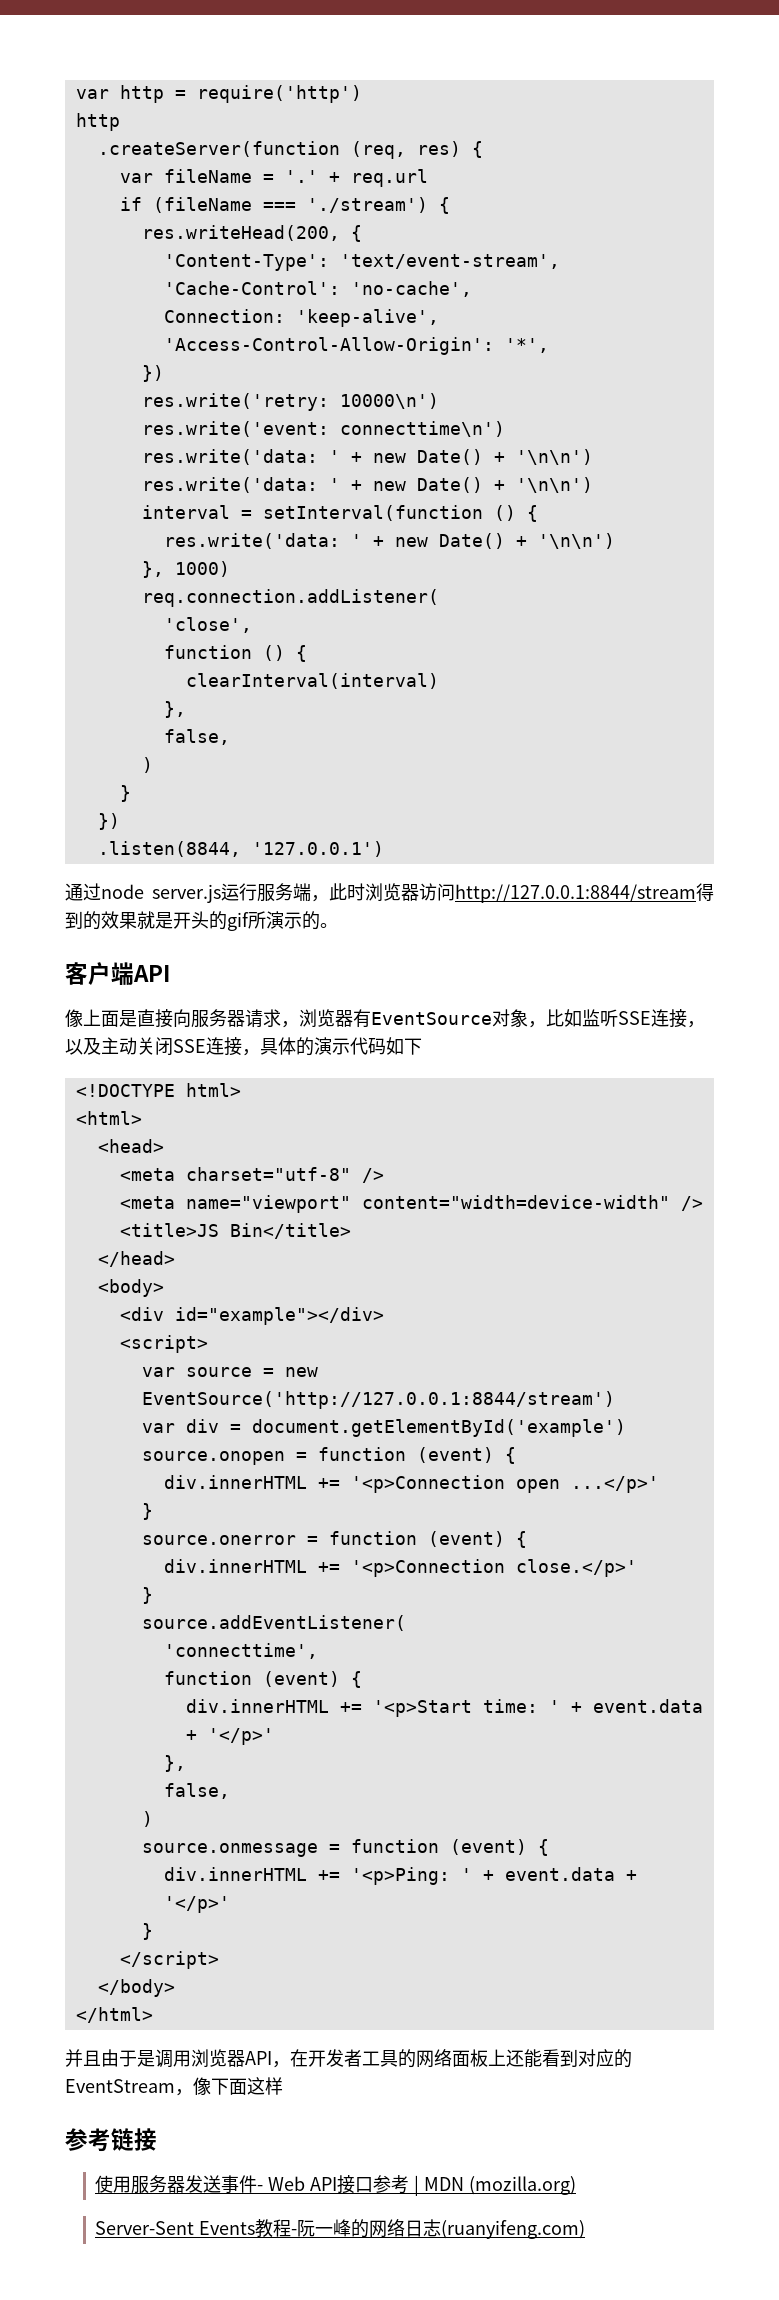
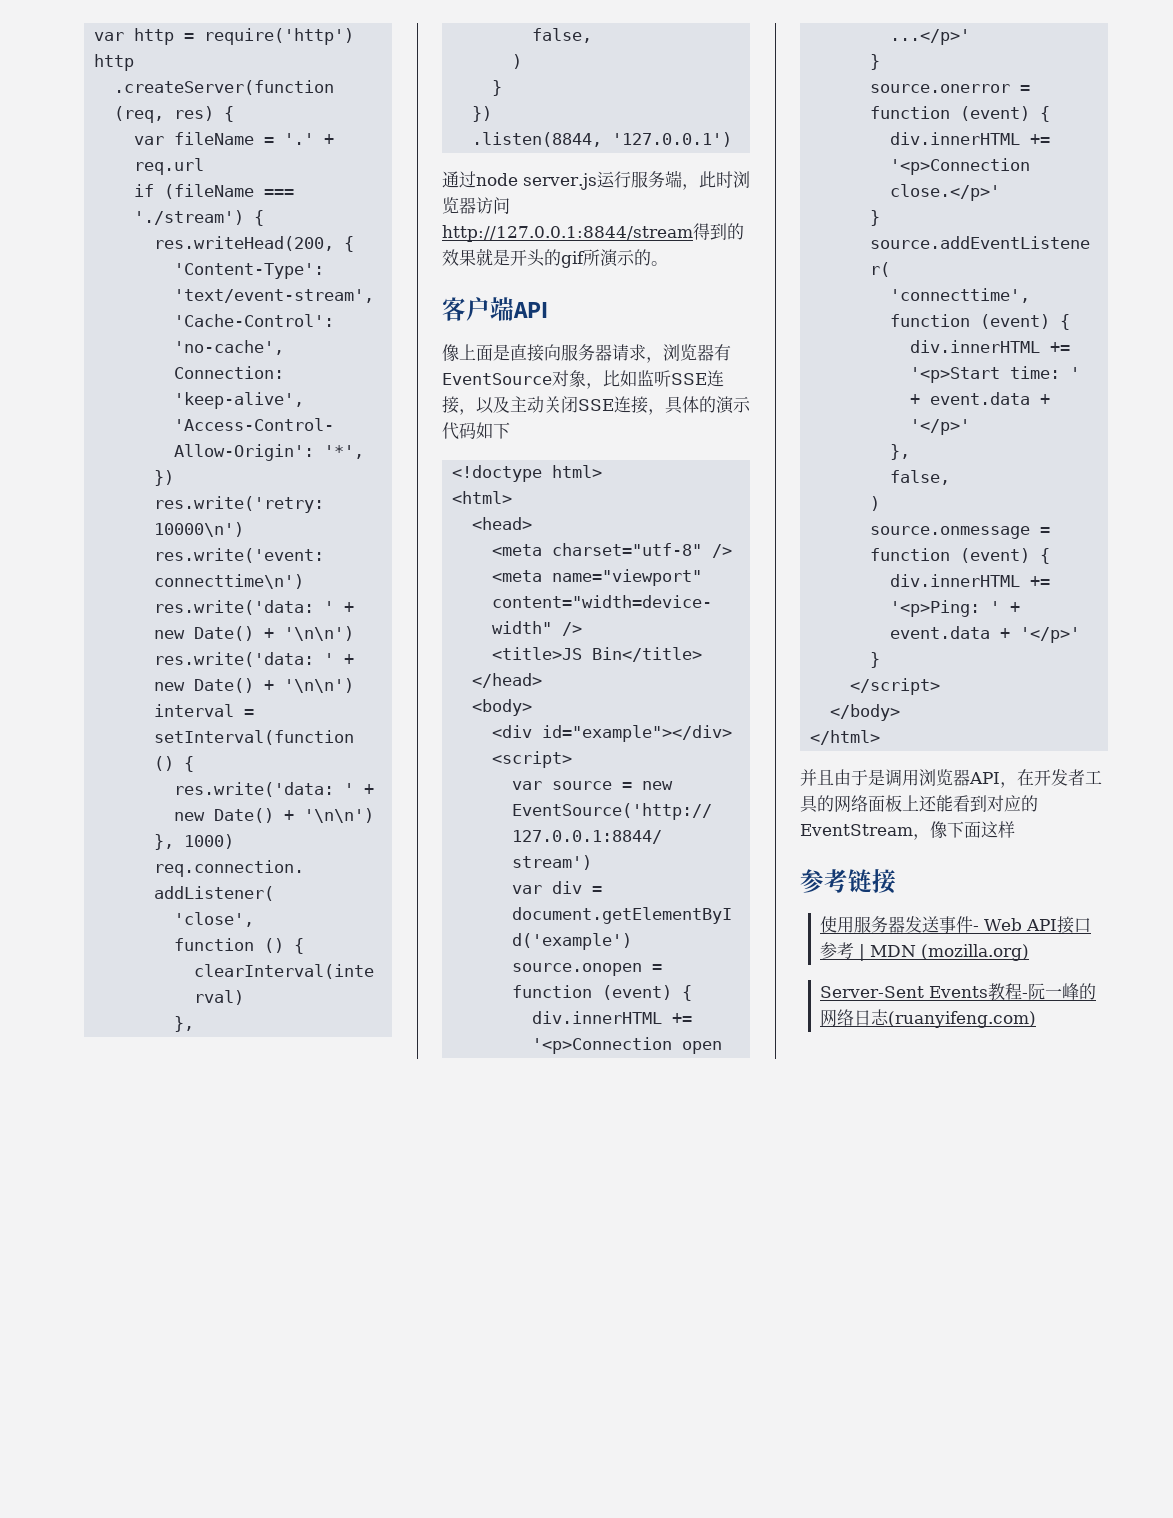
- <!DOCTYPE html>
+ <!doctype html>

